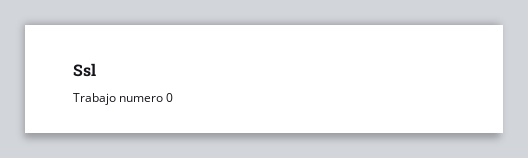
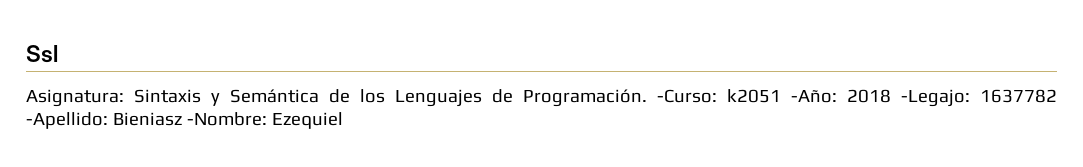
- Trabajo numero 0
+ Asignatura: Sintaxis y Semántica de los Lenguajes de Programación. -Curso: k2051 -Año: 2018 -Legajo: 1637782 -Apellido: Bieniasz -Nombre: Ezequiel

